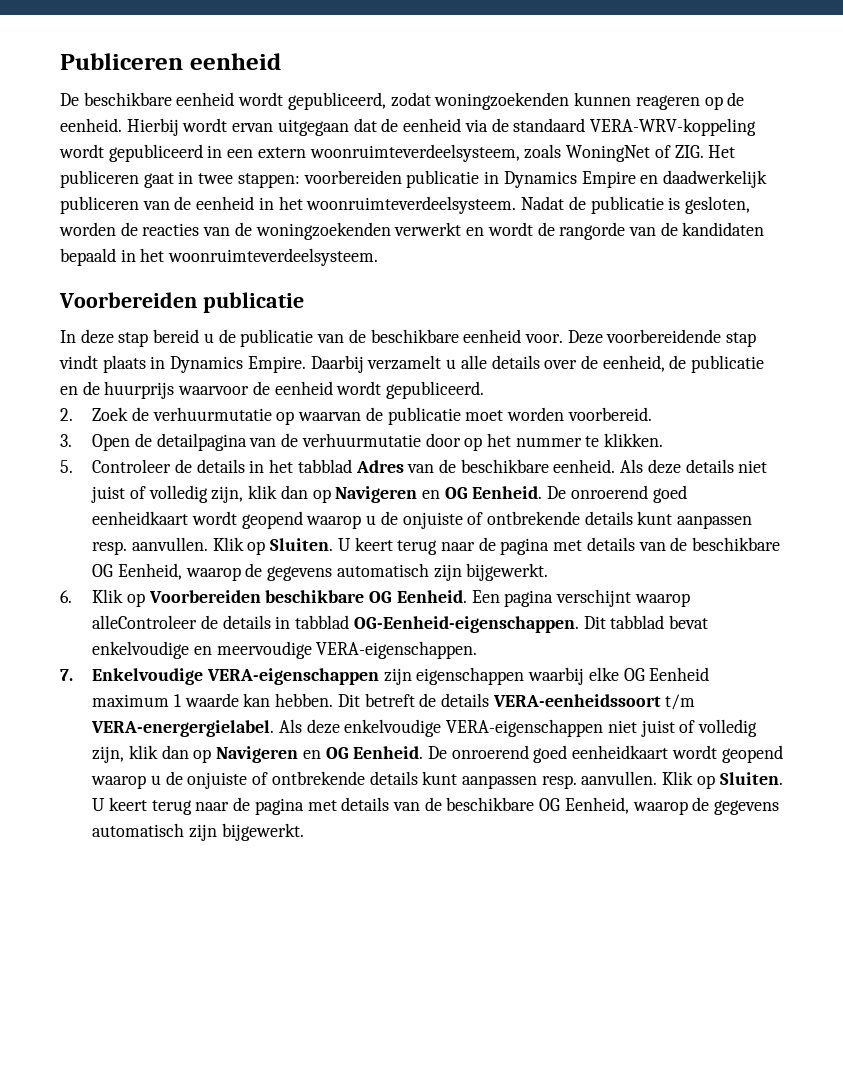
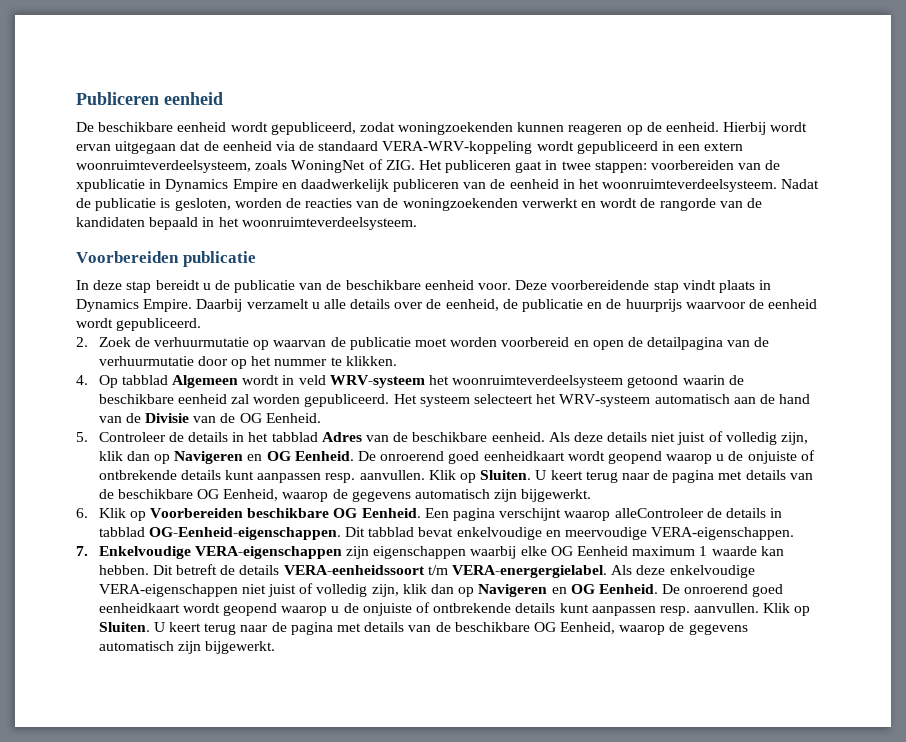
- Hierbij wordt ervan uitgegaan dat de eenheid via de standaard VERA-WRV-koppeling wordt gepubliceerd in een extern woonruimteverdeelsysteem, zoals WoningNet of ZIG. Het publiceren gaat in twee stappen: voorbereiden publicatie in Dynamics Empire en daadwerkelijk publiceren van de eenheid in het woonruimteverdeelsysteem.
+ Hierbij wordt ervan uitgegaan dat de eenheid via de standaard VERA-WRV-koppeling wordt gepubliceerd in een extern woonruimteverdeelsysteem, zoals WoningNet of ZIG. Het publiceren gaat in twee stappen: voorbereiden van de xpublicatie in Dynamics Empire en daadwerkelijk publiceren van de eenheid in het woonruimteverdeelsysteem.
- In deze stap bereid u de publicatie van de beschikbare eenheid voor.
+ In deze stap bereidt u de publicatie van de beschikbare eenheid voor.
- 2. Zoek de verhuurmutatie op waarvan de publicatie moet worden voorbereid.
- 3. Open de detailpagina van de verhuurmutatie door op het nummer te klikken.
+ 2. Zoek de verhuurmutatie op waarvan de publicatie moet worden voorbereid en open de detailpagina van de verhuurmutatie door op het nummer te klikken.
+ 4. Op tabblad Algemeen wordt in veld WRV-systeem het woonruimteverdeelsysteem getoond waarin de beschikbare eenheid zal worden gepubliceerd. Het systeem selecteert het WRV-systeem automatisch aan de hand van de Divisie van de OG Eenheid.

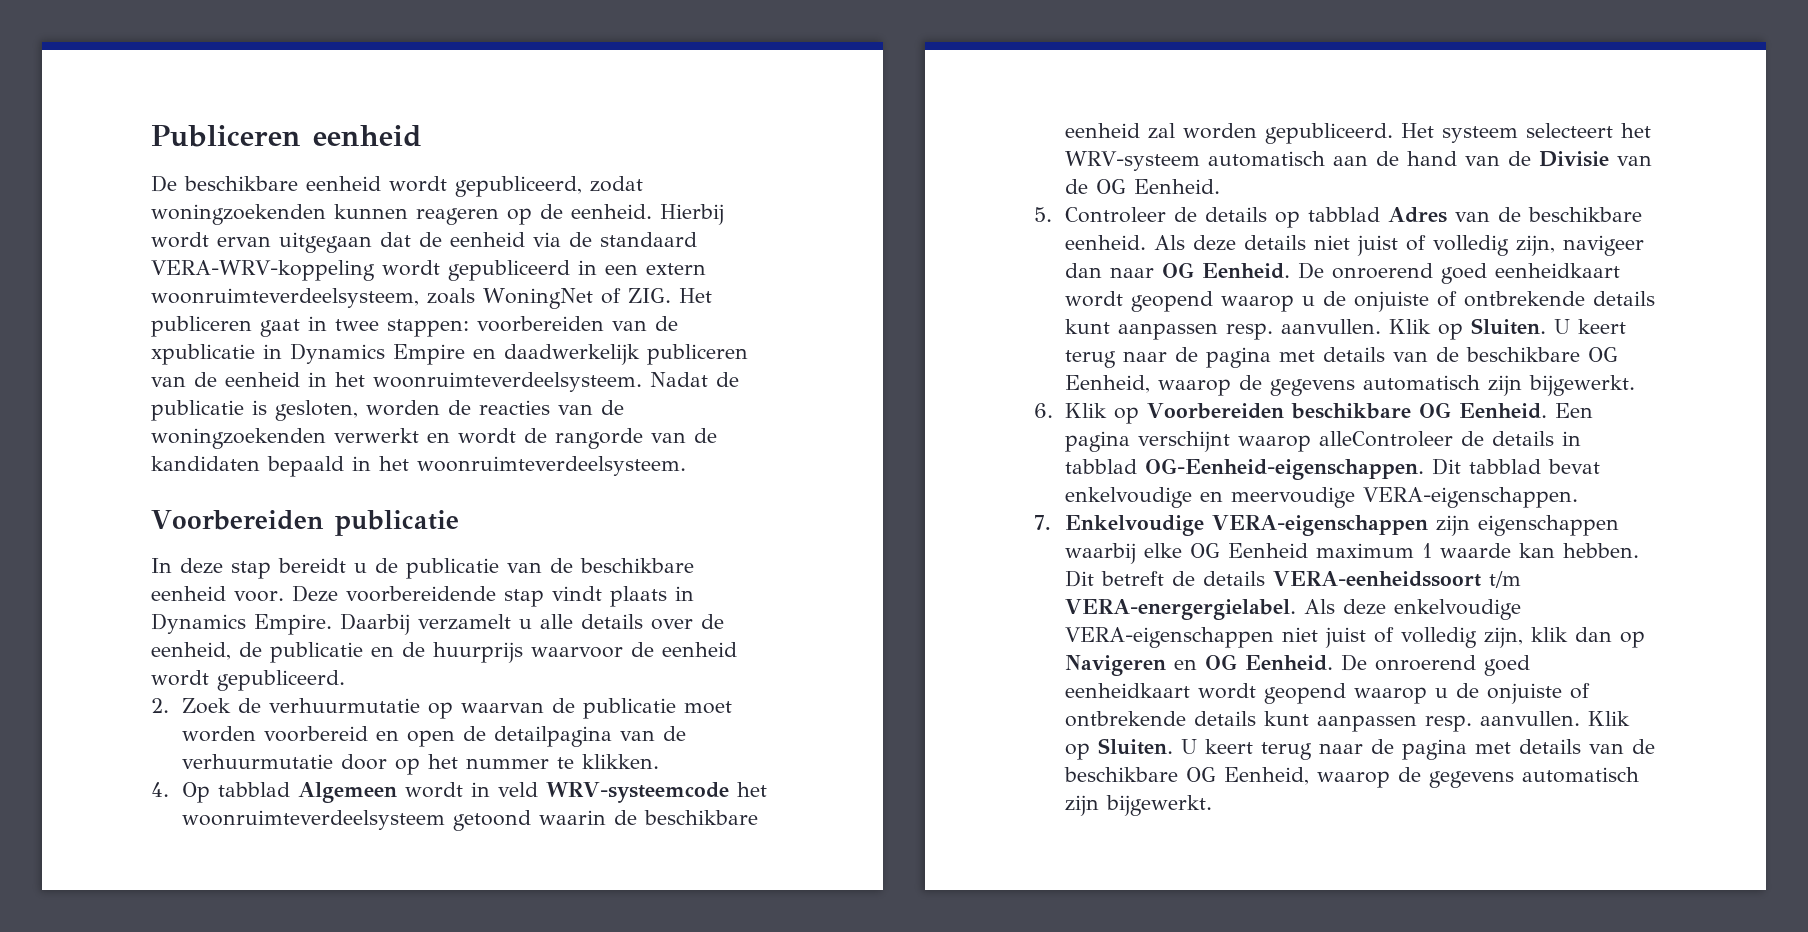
- 4. Op tabblad Algemeen wordt in veld WRV-systeem het woonruimteverdeelsysteem getoond waarin de beschikbare eenheid zal worden gepubliceerd.
+ 4. Op tabblad Algemeen wordt in veld WRV-systeemcode het woonruimteverdeelsysteem getoond waarin de beschikbare eenheid zal worden gepubliceerd.
- 5. Controleer de details in het tabblad Adres van de beschikbare eenheid.
+ 5. Controleer de details op tabblad Adres van de beschikbare eenheid.
- Als deze details niet juist of volledig zijn, klik dan op Navigeren en OG Eenheid.
+ Als deze details niet juist of volledig zijn, navigeer dan naar OG Eenheid.

